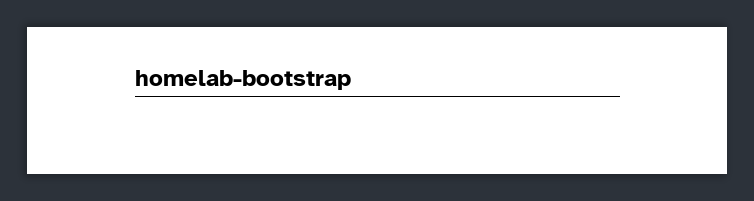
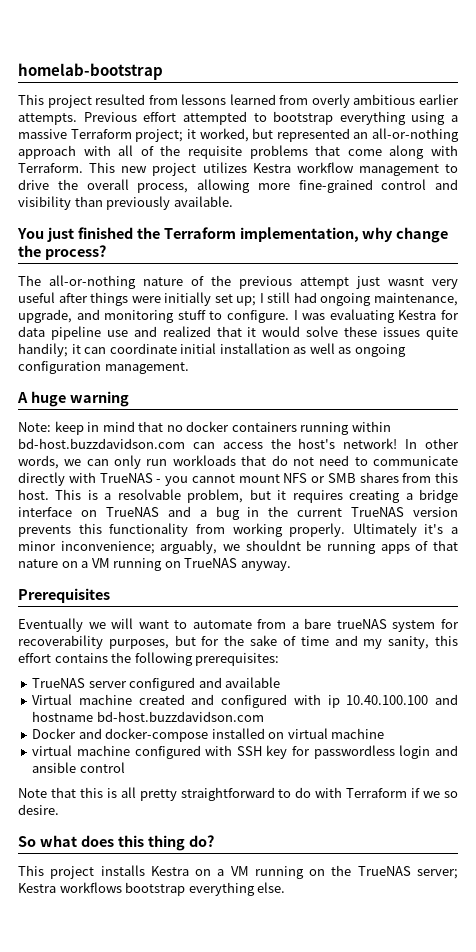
+ This project resulted from lessons learned from overly ambitious earlier attempts. Previous effort attempted to bootstrap everything using a massive Terraform project; it worked, but represented an all-or-nothing approach with all of the requisite problems that come along with Terraform. This new project utilizes Kestra workflow management to drive the overall process, allowing more fine-grained control and visibility than previously available.
+ You just finished the Terraform implementation, why change the process?
+ The all-or-nothing nature of the previous attempt just wasnt very useful after things were initially set up; I still had ongoing maintenance, upgrade, and monitoring stuff to configure. I was evaluating Kestra for data pipeline use and realized that it would solve these issues quite handily; it can coordinate initial installation as well as ongoing configuration management.
+ A huge warning
+ Note: keep in mind that no docker containers running within bd-host.buzzdavidson.com can access the host's network! In other words, we can only run workloads that do not need to communicate directly with TrueNAS - you cannot mount NFS or SMB shares from this host. This is a resolvable problem, but it requires creating a bridge interface on TrueNAS and a bug in the current TrueNAS version prevents this functionality from working properly. Ultimately it's a minor inconvenience; arguably, we shouldnt be running apps of that nature on a VM running on TrueNAS anyway.
+ Prerequisites
+ Eventually we will want to automate from a bare trueNAS system for recoverability purposes, but for the sake of time and my sanity, this effort contains the following prerequisites:
+ TrueNAS server configured and available
+ Virtual machine created and configured with ip 10.40.100.100 and hostname bd-host.buzzdavidson.com
+ Docker and docker-compose installed on virtual machine
+ virtual machine configured with SSH key for passwordless login and ansible control
+ Note that this is all pretty straightforward to do with Terraform if we so desire.
+ So what does this thing do?
+ This project installs Kestra on a VM running on the TrueNAS server; Kestra workflows bootstrap everything else.

